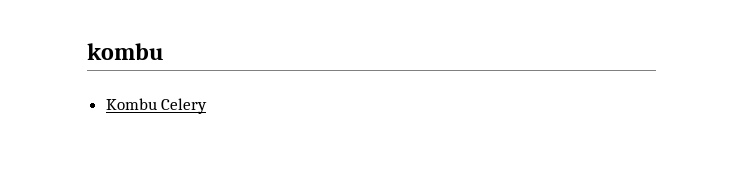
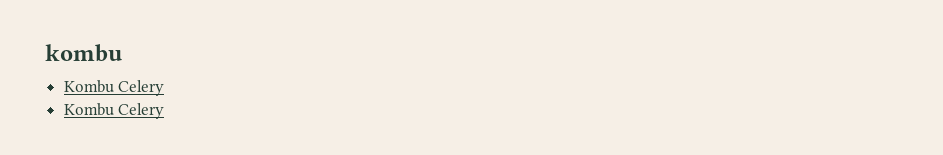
  kombu
+ Kombu Celery

